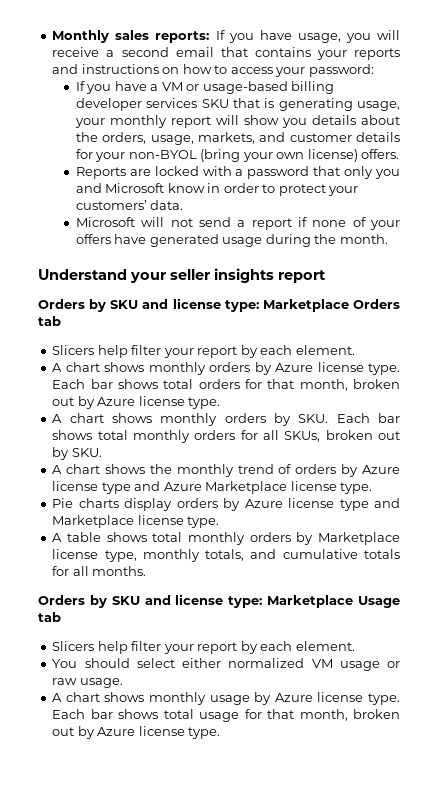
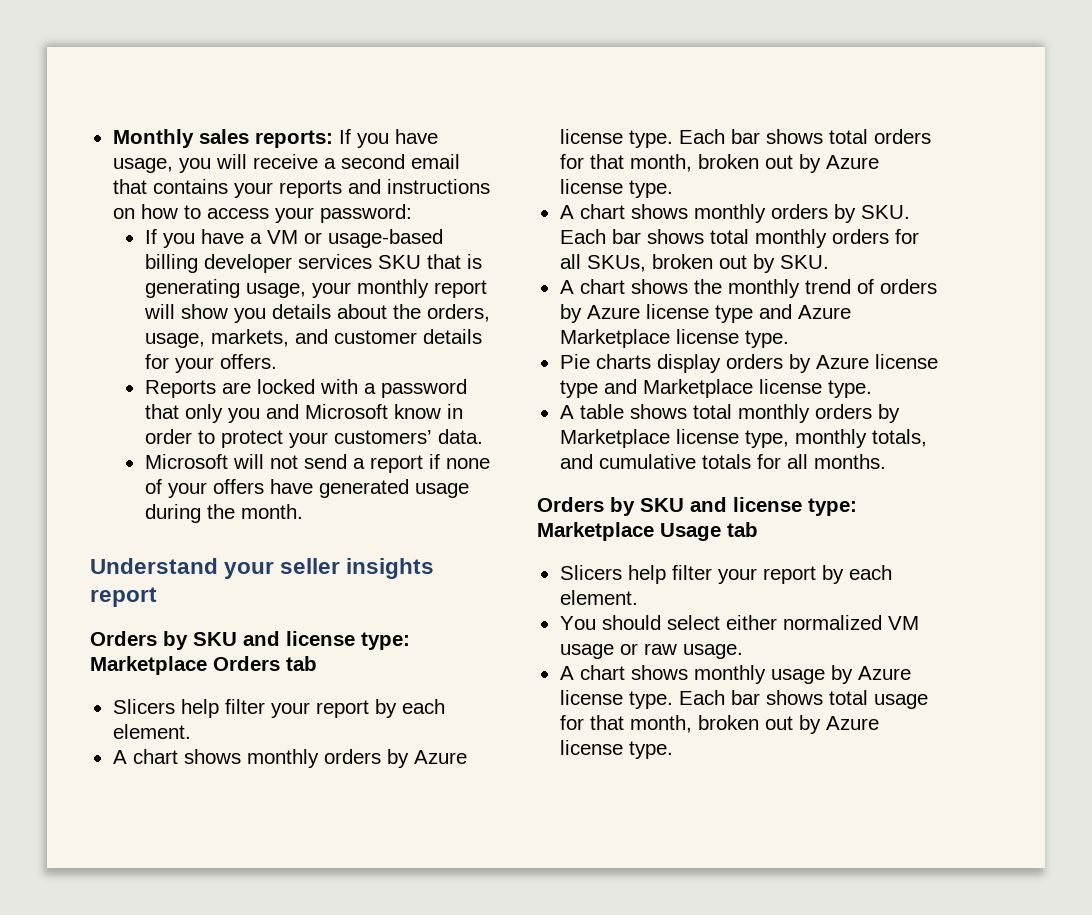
- If you have a VM or usage-based billing developer services SKU that is generating usage, your monthly report will show you details about the orders, usage, markets, and customer details for your non-BYOL (bring your own license) offers.
+ If you have a VM or usage-based billing developer services SKU that is generating usage, your monthly report will show you details about the orders, usage, markets, and customer details for your offers.

